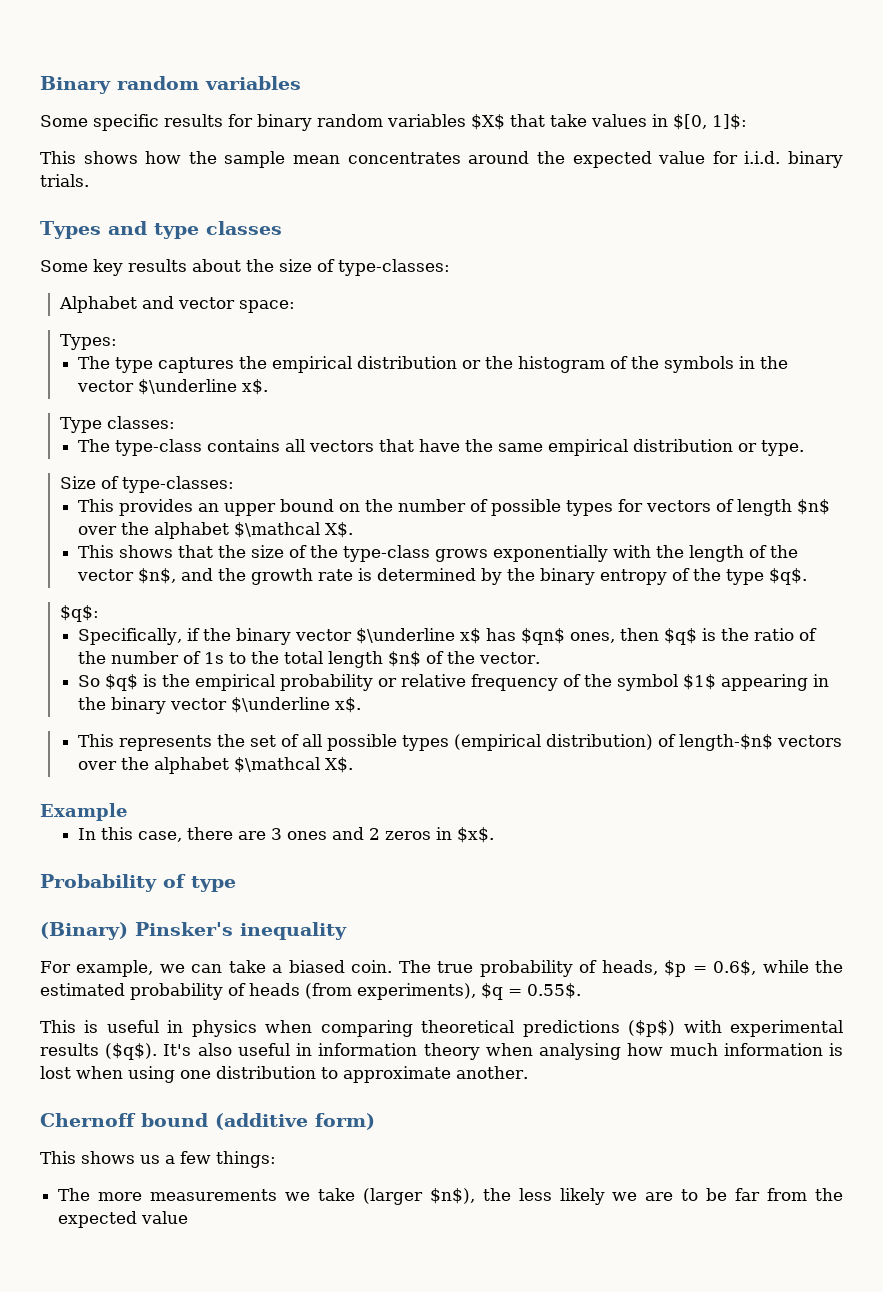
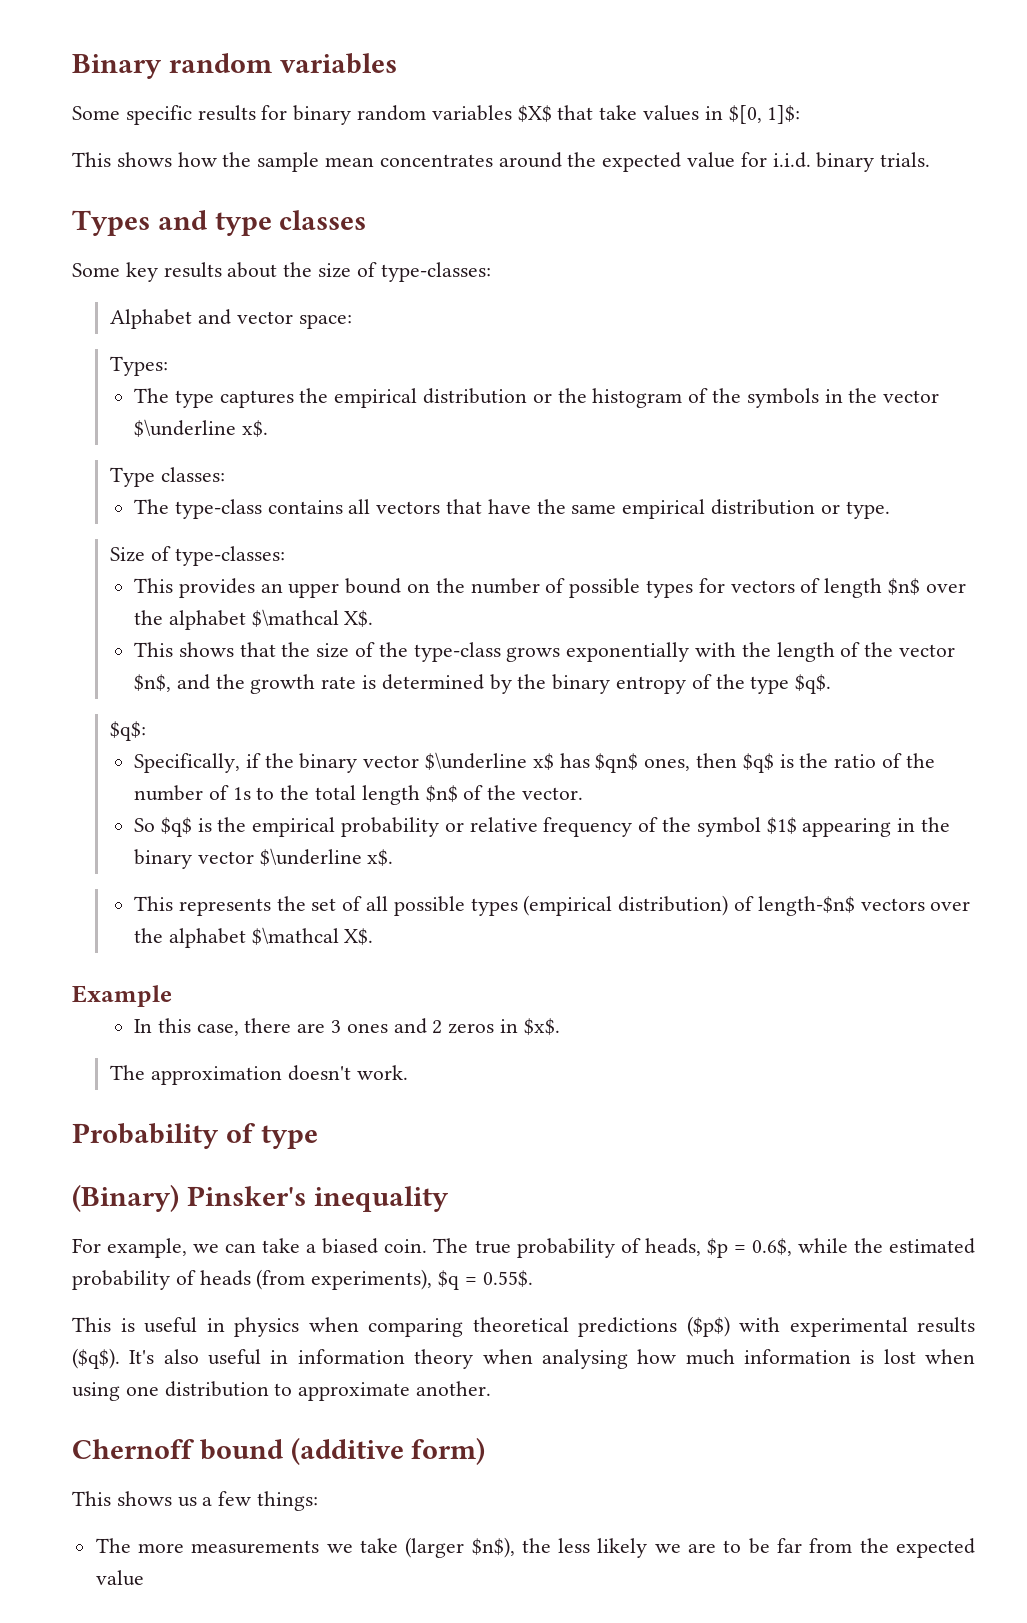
+ The approximation doesn't work.

